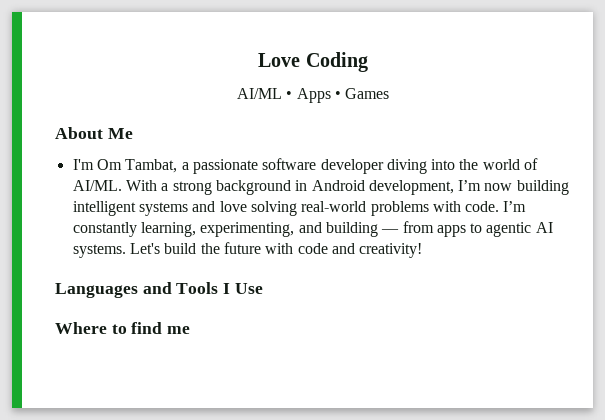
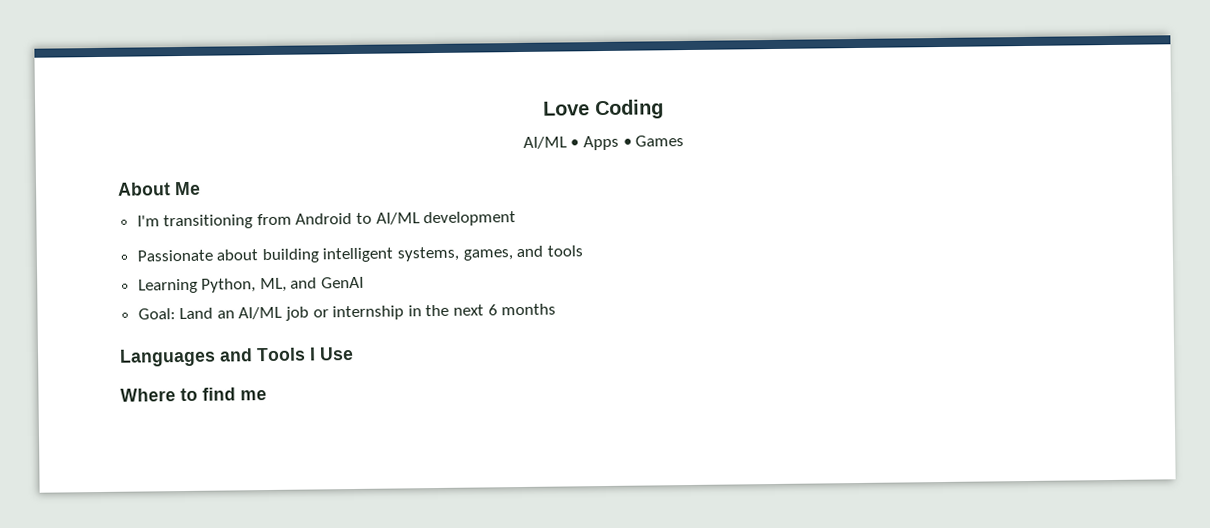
- I'm Om Tambat, a passionate software developer diving into the world of AI/ML. With a strong background in Android development, I’m now building intelligent systems and love solving real-world problems with code. I’m constantly learning, experimenting, and building — from apps to agentic AI systems. Let's build the future with code and creativity!
+ I'm transitioning from Android to AI/ML development
+ Passionate about building intelligent systems, games, and tools
+ Learning Python, ML, and GenAI
+ Goal: Land an AI/ML job or internship in the next 6 months

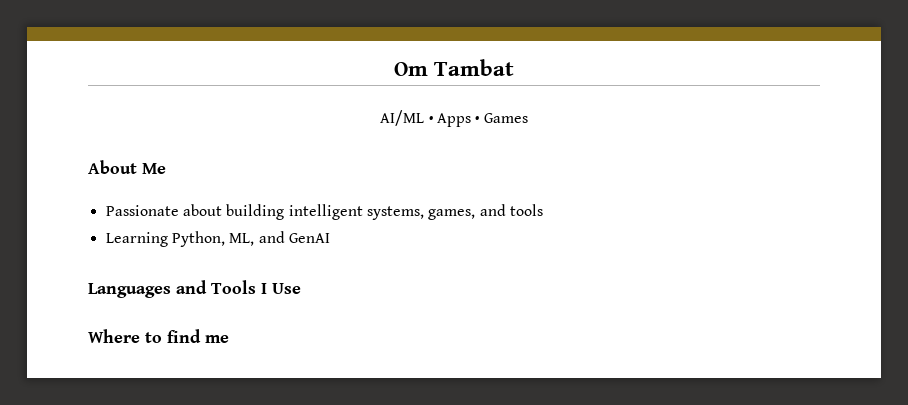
- Love Coding
+ Om Tambat
- I'm transitioning from Android to AI/ML development
- Goal: Land an AI/ML job or internship in the next 6 months

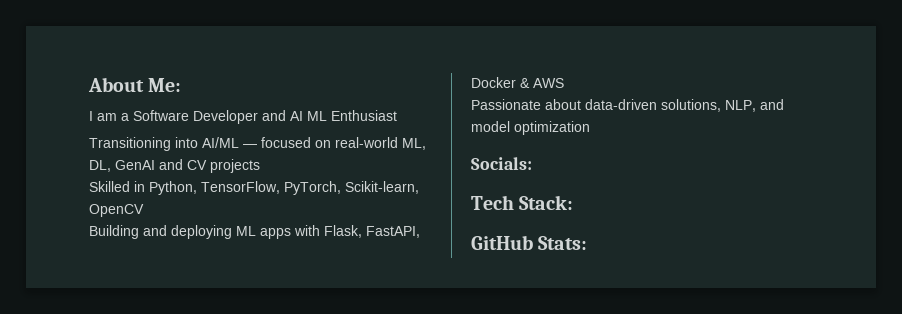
- Om Tambat
- AI/ML • Apps • Games
- About Me
- Passionate about building intelligent systems, games, and tools
- Learning Python, ML, and GenAI
- Languages and Tools I Use
- Where to find me
+ About Me:
+ I am a Software Developer and AI ML Enthusiast
+ Transitioning into AI/ML — focused on real-world ML, DL, GenAI and CV projects
+ Skilled in Python, TensorFlow, PyTorch, Scikit-learn, OpenCV
+ Building and deploying ML apps with Flask, FastAPI, Docker & AWS
+ Passionate about data-driven solutions, NLP, and model optimization
+ Socials:
+ Tech Stack:
+ GitHub Stats:

